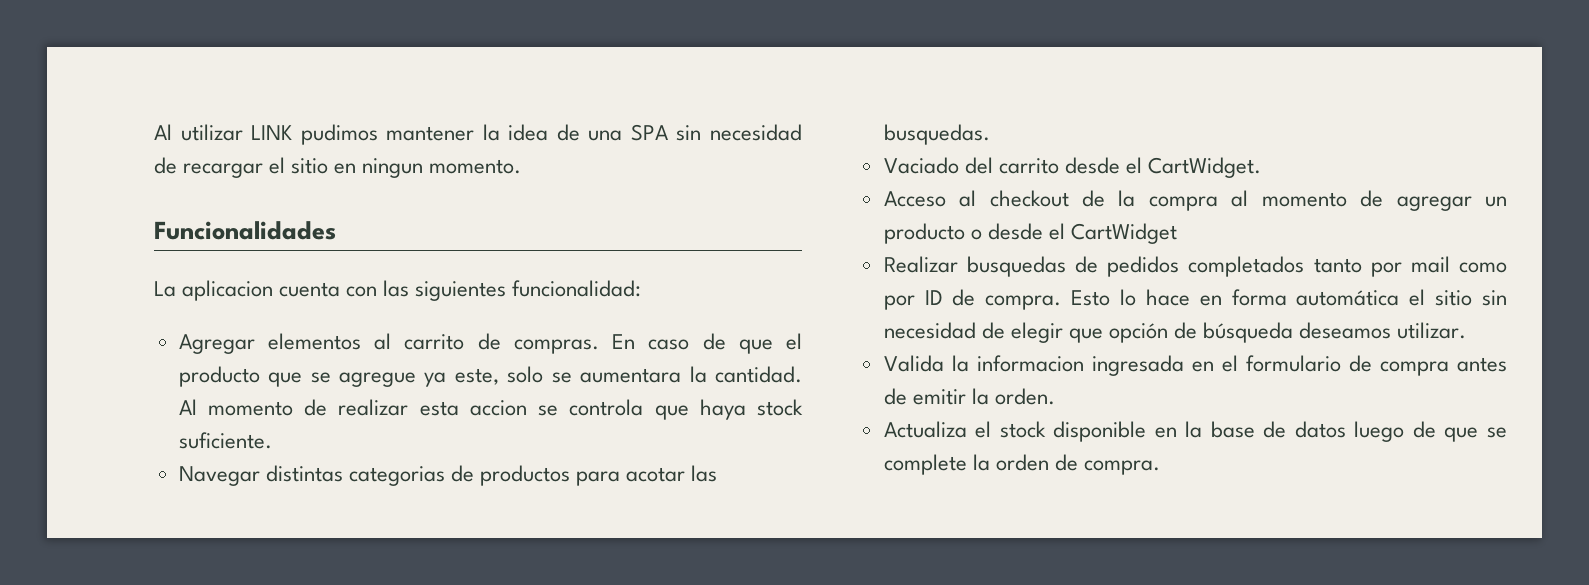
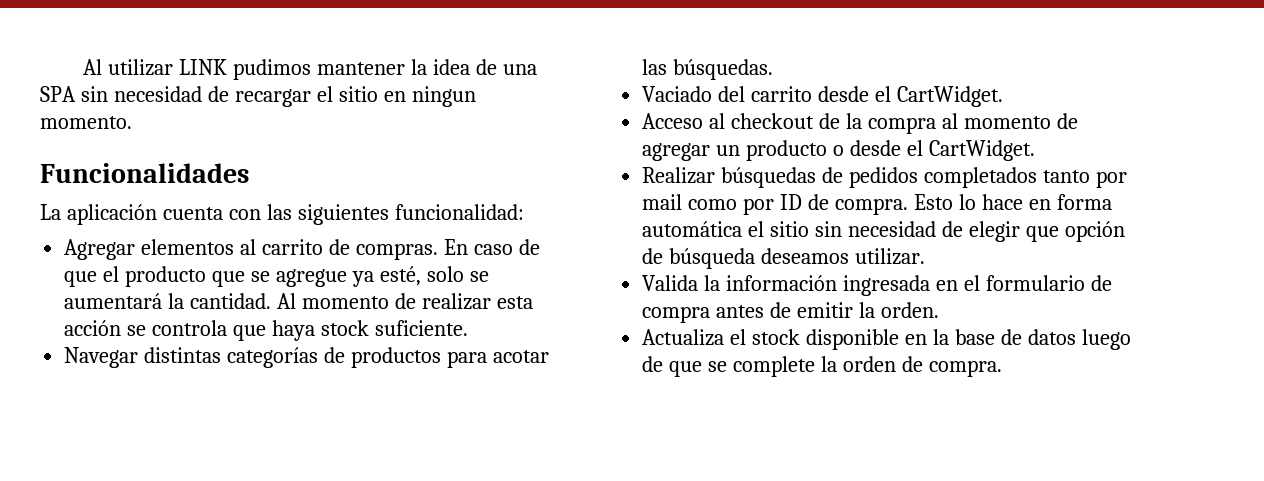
- La aplicacion cuenta con las siguientes funcionalidad:
+ La aplicación cuenta con las siguientes funcionalidad:
- En caso de que el producto que se agregue ya este, solo se aumentara la cantidad.
+ En caso de que el producto que se agregue ya esté, solo se aumentará la cantidad.
- Al momento de realizar esta accion se controla que haya stock suficiente.
+ Al momento de realizar esta acción se controla que haya stock suficiente.
- Navegar distintas categorias de productos para acotar las busquedas.
+ Navegar distintas categorías de productos para acotar las búsquedas.
- Acceso al checkout de la compra al momento de agregar un producto o desde el CartWidget
+ Acceso al checkout de la compra al momento de agregar un producto o desde el CartWidget.
- Realizar busquedas de pedidos completados tanto por mail como por ID de compra.
+ Realizar búsquedas de pedidos completados tanto por mail como por ID de compra.
- Valida la informacion ingresada en el formulario de compra antes de emitir la orden.
+ Valida la información ingresada en el formulario de compra antes de emitir la orden.

